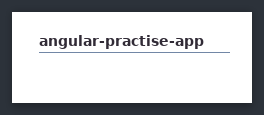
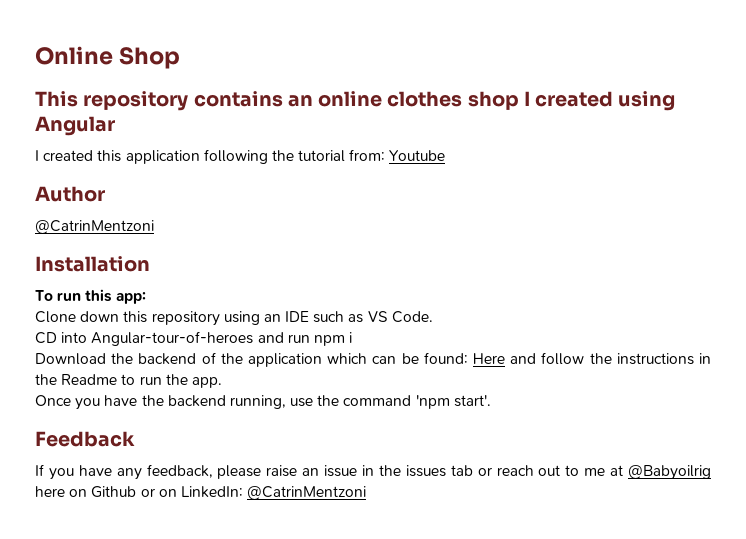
- angular-practise-app
+ Online Shop
+ This repository contains an online clothes shop I created using Angular
+ I created this application following the tutorial from: Youtube
+ Author
+ @CatrinMentzoni
+ Installation
+ To run this app:
+ Clone down this repository using an IDE such as VS Code.
+ CD into Angular-tour-of-heroes and run npm i
+ Download the backend of the application which can be found: Here and follow the instructions in the Readme to run the app.
+ Once you have the backend running, use the command 'npm start'.
+ Feedback
+ If you have any feedback, please raise an issue in the issues tab or reach out to me at @Babyoilrig here on Github or on LinkedIn: @CatrinMentzoni

